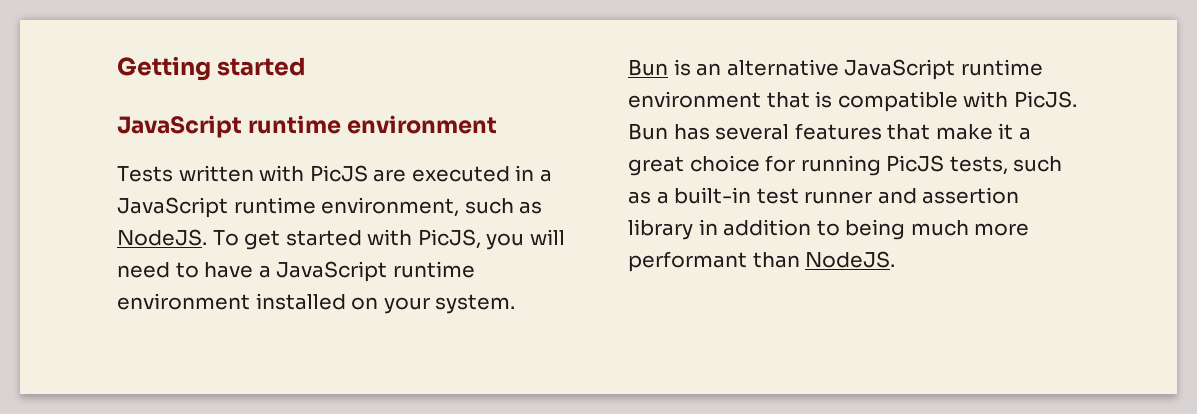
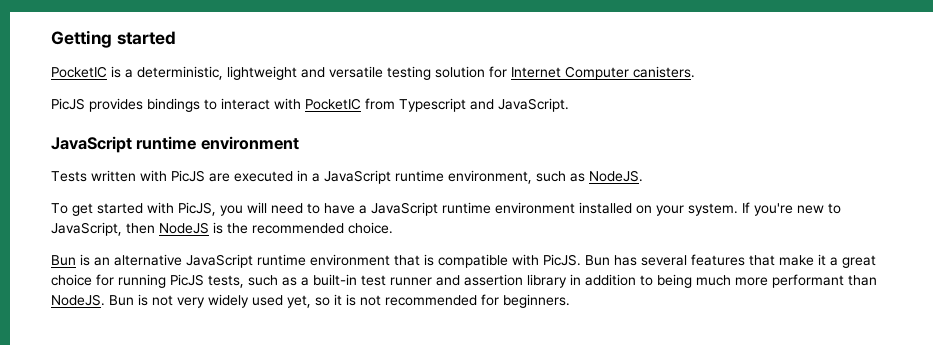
+ PocketIC is a deterministic, lightweight and versatile testing solution for Internet Computer canisters.
+ PicJS provides bindings to interact with PocketIC from Typescript and JavaScript.
- Tests written with PicJS are executed in a JavaScript runtime environment, such as NodeJS. To get started with PicJS, you will need to have a JavaScript runtime environment installed on your system.
+ Tests written with PicJS are executed in a JavaScript runtime environment, such as NodeJS.
+ To get started with PicJS, you will need to have a JavaScript runtime environment installed on your system. If you're new to JavaScript, then NodeJS is the recommended choice.
+ Bun is not very widely used yet, so it is not recommended for beginners.

